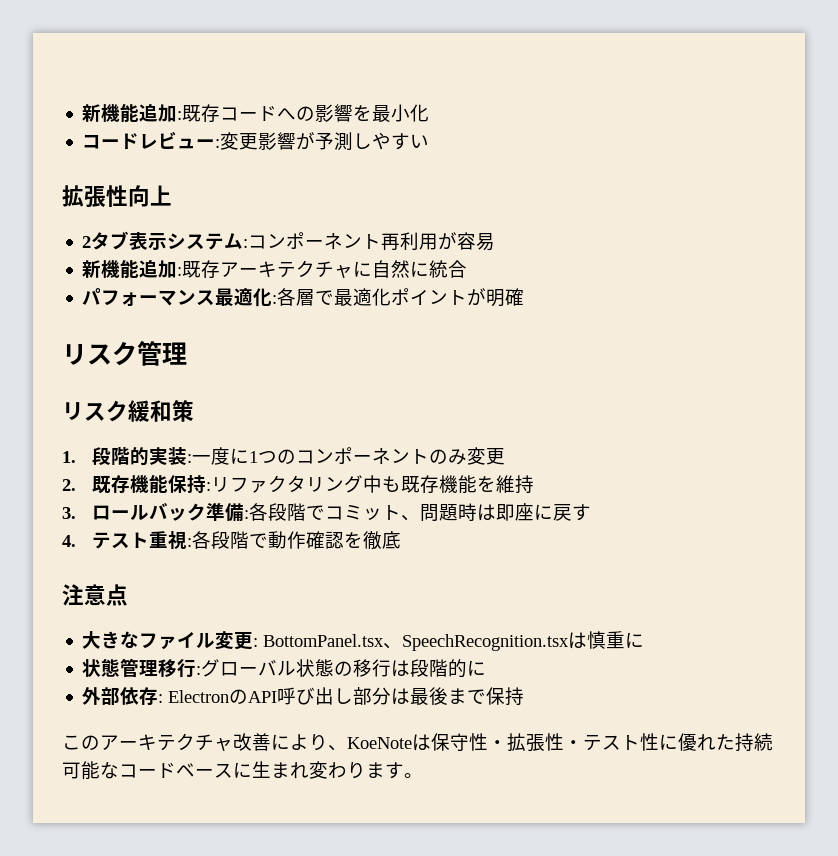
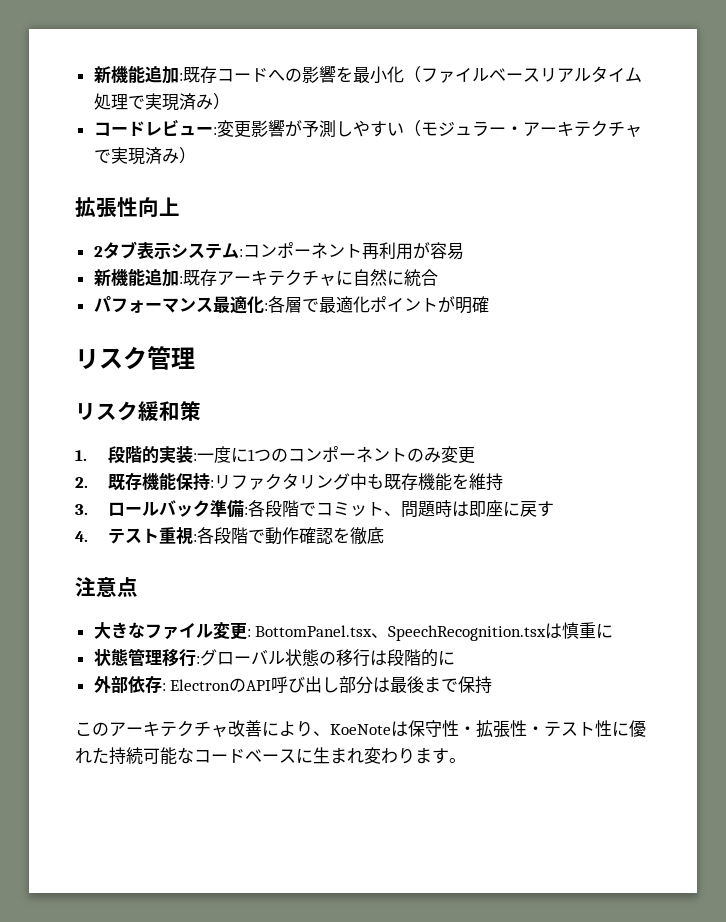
- 新機能追加:既存コードへの影響を最小化
+ 新機能追加:既存コードへの影響を最小化（ファイルベースリアルタイム処理で実現済み）
- コードレビュー:変更影響が予測しやすい
+ コードレビュー:変更影響が予測しやすい（モジュラー・アーキテクチャで実現済み）

